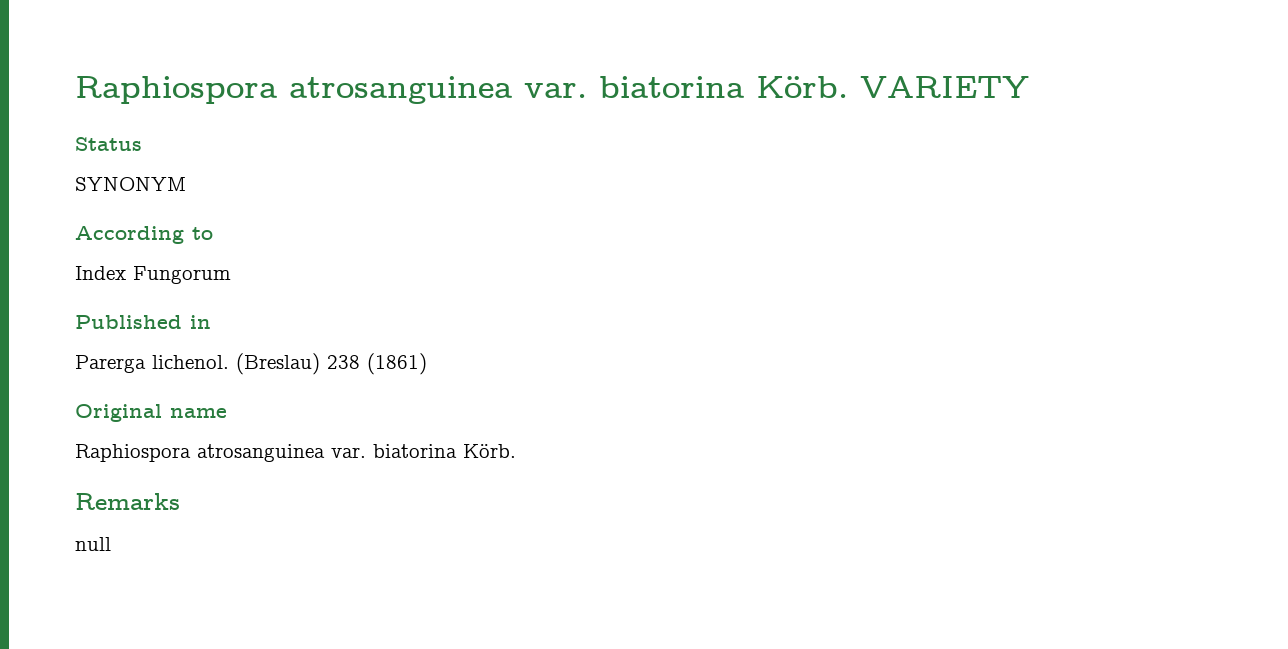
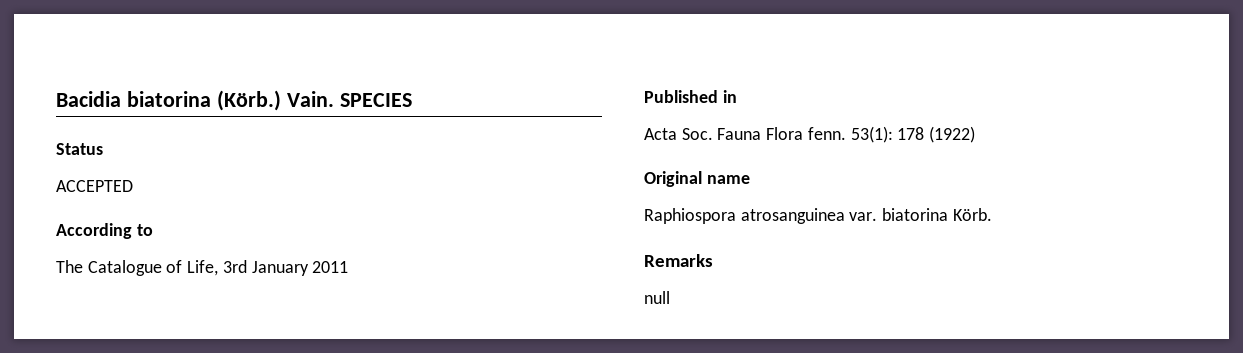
- Raphiospora atrosanguinea var. biatorina Körb. VARIETY
+ Bacidia biatorina (Körb.) Vain. SPECIES
- SYNONYM
+ ACCEPTED
- Index Fungorum
+ The Catalogue of Life, 3rd January 2011
  Published in
- Parerga lichenol. (Breslau) 238 (1861)
+ Acta Soc. Fauna Flora fenn. 53(1): 178 (1922)

